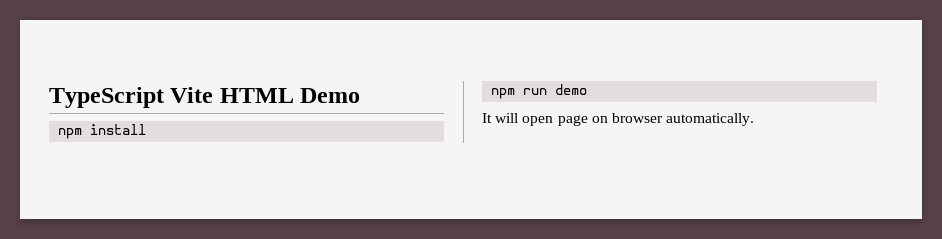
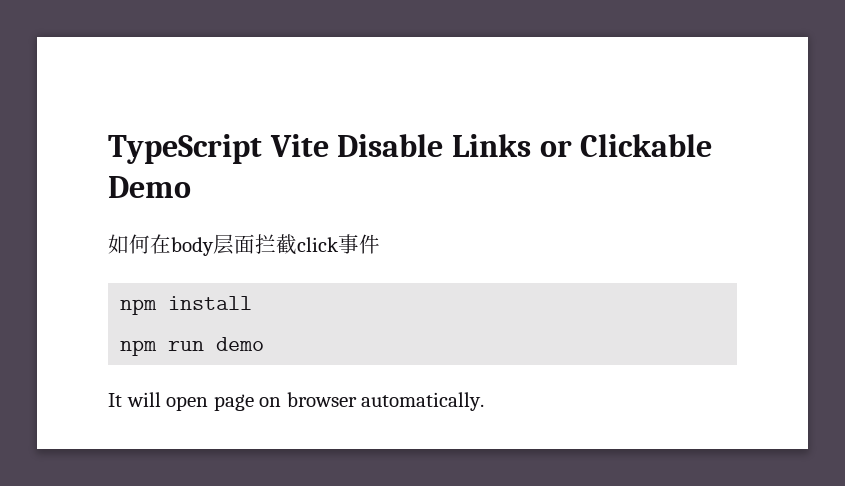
- TypeScript Vite HTML Demo
+ TypeScript Vite Disable Links or Clickable Demo
+ 如何在body层面拦截click事件

